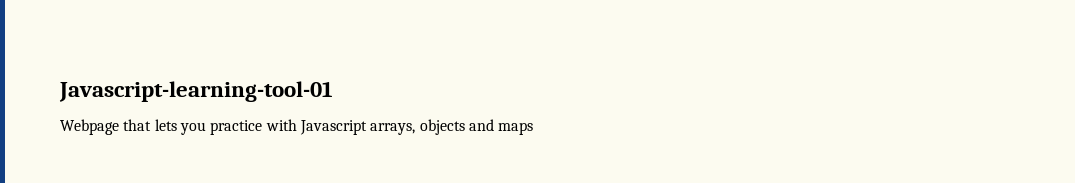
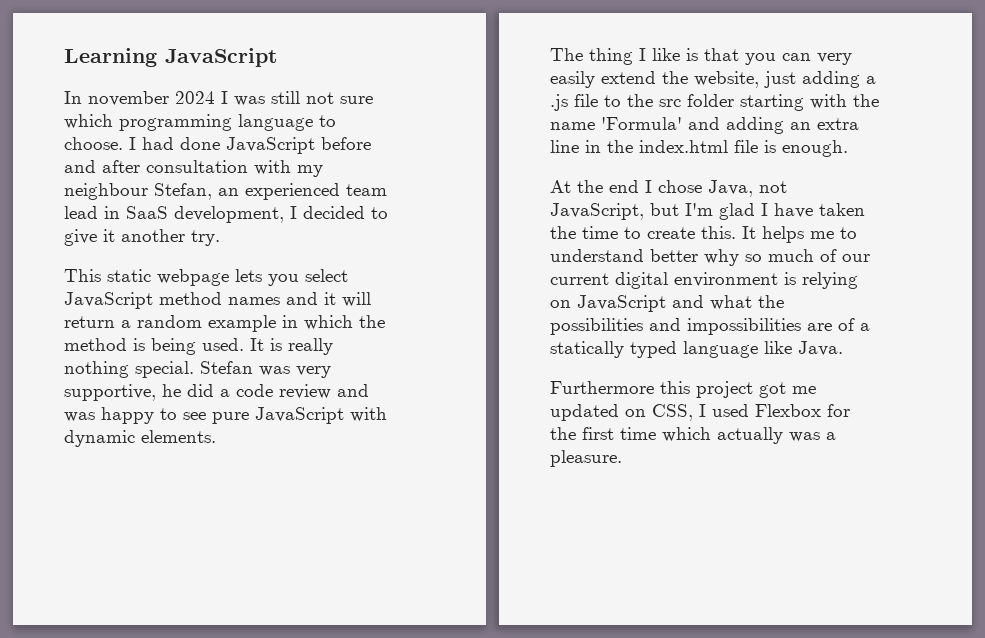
- Javascript-learning-tool-01
- Webpage that lets you practice with Javascript arrays, objects and maps
+ Learning JavaScript
+ In november 2024 I was still not sure which programming language to choose. I had done JavaScript before and after consultation with my neighbour Stefan, an experienced team lead in SaaS development, I decided to give it another try.
+ This static webpage lets you select JavaScript method names and it will return a random example in which the method is being used. It is really nothing special. Stefan was very supportive, he did a code review and was happy to see pure JavaScript with dynamic elements.
+ The thing I like is that you can very easily extend the website, just adding a .js file to the src folder starting with the name 'Formula' and adding an extra line in the index.html file is enough.
+ At the end I chose Java, not JavaScript, but I'm glad I have taken the time to create this. It helps me to understand better why so much of our current digital environment is relying on JavaScript and what the possibilities and impossibilities are of a statically typed language like Java.
+ Furthermore this project got me updated on CSS, I used Flexbox for the first time which actually was a pleasure.

